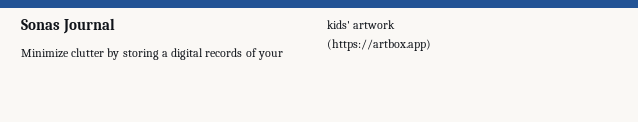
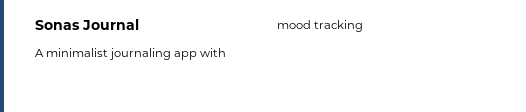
- Minimize clutter by storing a digital records of your kids' artwork
- (https://artbox.app)
+ A minimalist journaling app with mood tracking

